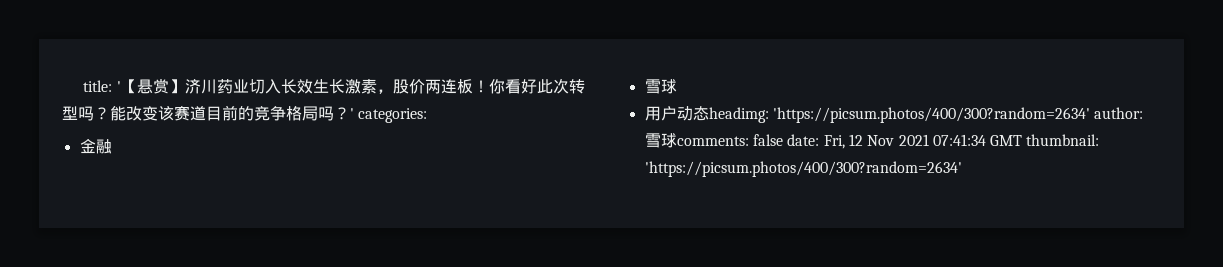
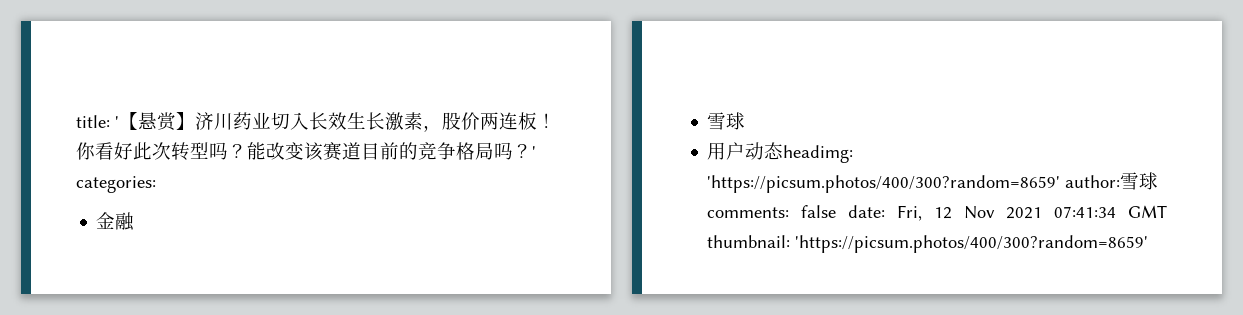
- 用户动态headimg: 'https://picsum.photos/400/300?random=2634' author:雪球comments: false date: Fri, 12 Nov 2021 07:41:34 GMT thumbnail: 'https://picsum.photos/400/300?random=2634'
+ 用户动态headimg: 'https://picsum.photos/400/300?random=8659' author:雪球comments: false date: Fri, 12 Nov 2021 07:41:34 GMT thumbnail: 'https://picsum.photos/400/300?random=8659'

